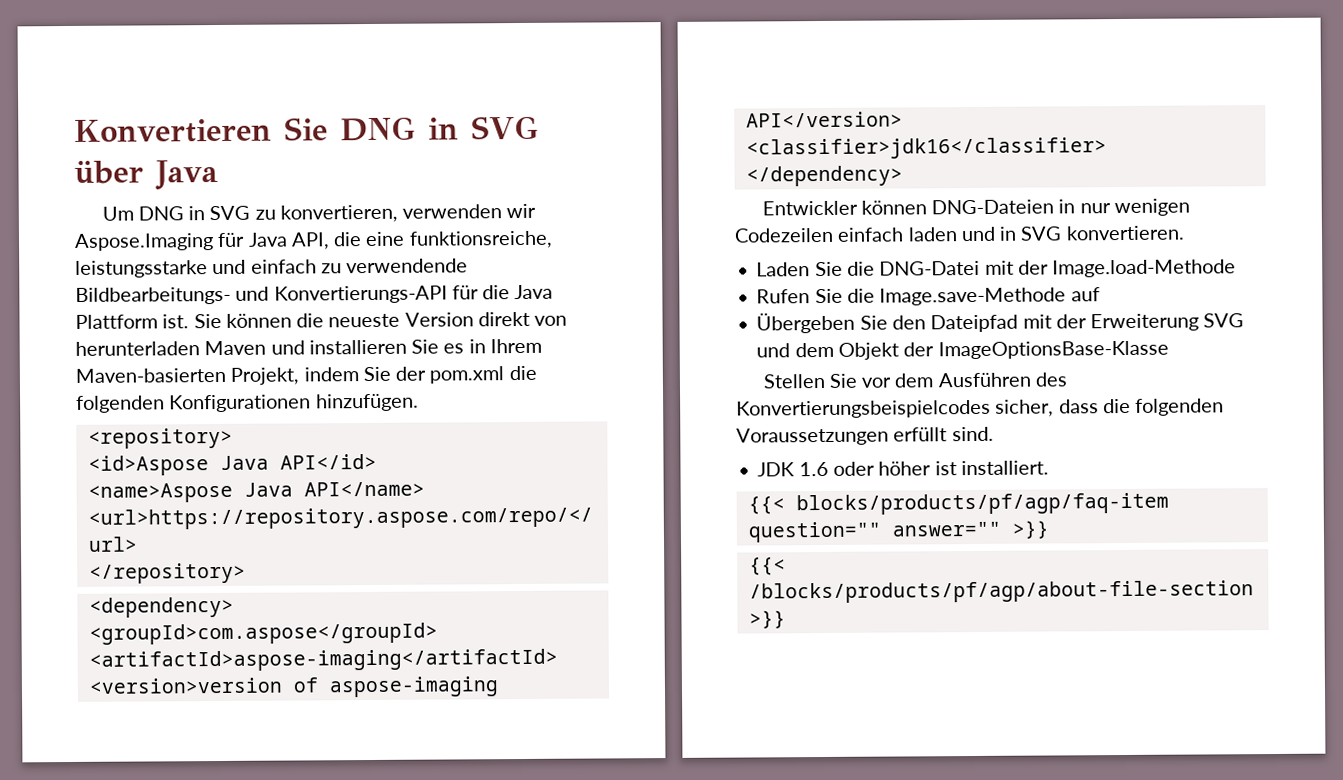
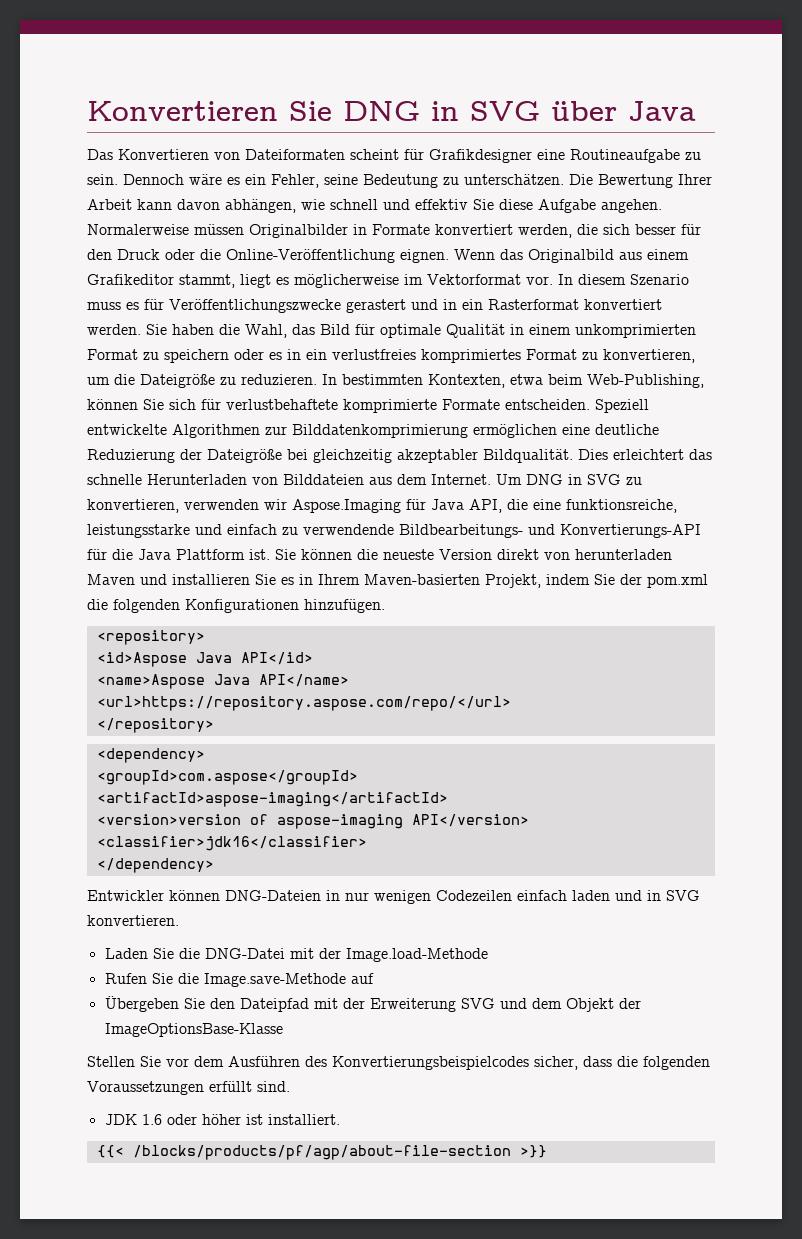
+ Das Konvertieren von Dateiformaten scheint für Grafikdesigner eine Routineaufgabe zu sein. Dennoch wäre es ein Fehler, seine Bedeutung zu unterschätzen. Die Bewertung Ihrer Arbeit kann davon abhängen, wie schnell und effektiv Sie diese Aufgabe angehen. Normalerweise müssen Originalbilder in Formate konvertiert werden, die sich besser für den Druck oder die Online-Veröffentlichung eignen. Wenn das Originalbild aus einem Grafikeditor stammt, liegt es möglicherweise im Vektorformat vor. In diesem Szenario muss es für Veröffentlichungszwecke gerastert und in ein Rasterformat konvertiert werden. Sie haben die Wahl, das Bild für optimale Qualität in einem unkomprimierten Format zu speichern oder es in ein verlustfreies komprimiertes Format zu konvertieren, um die Dateigröße zu reduzieren. In bestimmten Kontexten, etwa beim Web-Publishing, können Sie sich für verlustbehaftete komprimierte Formate entscheiden. Speziell entwickelte Algorithmen zur Bilddatenkomprimierung ermöglichen eine deutliche Reduzierung der Dateigröße bei gleichzeitig akzeptabler Bildqualität. Dies erleichtert das schnelle Herunterladen von Bilddateien aus dem Internet.
- {{< blocks/products/pf/agp/faq-item question="" answer="" >}}

